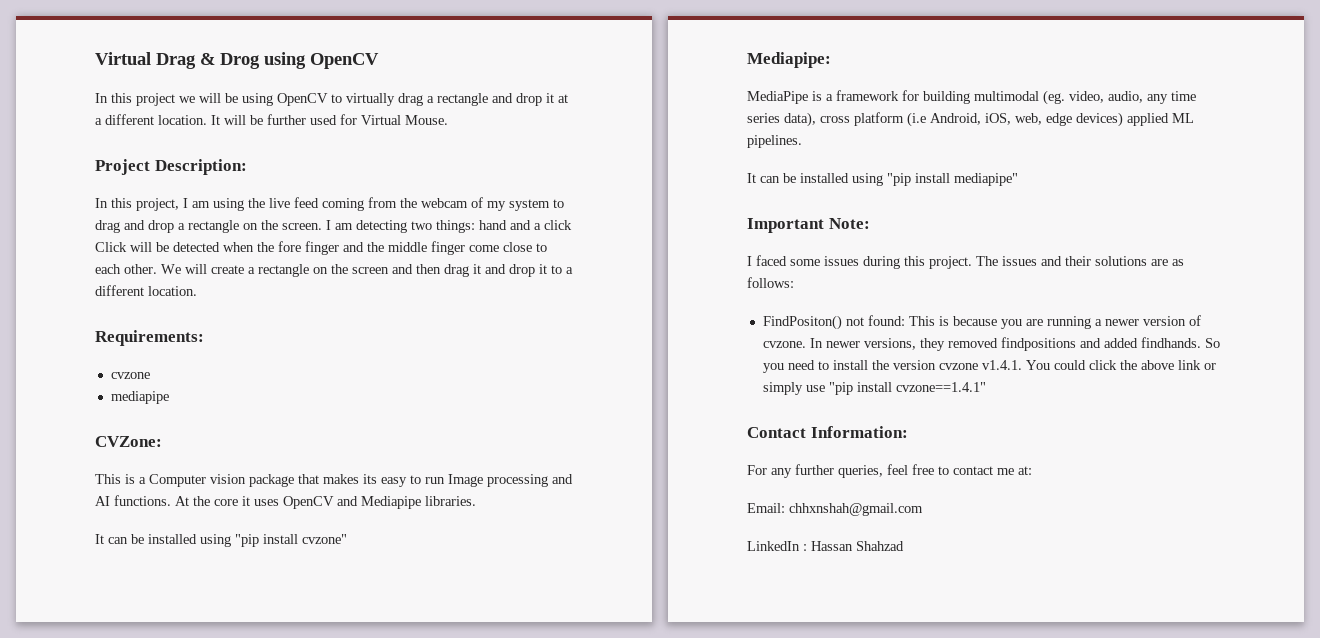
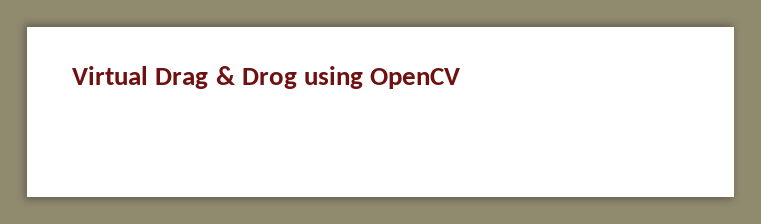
- In this project we will be using OpenCV to virtually drag a rectangle and drop it at a different location. It will be further used for Virtual Mouse.
- Project Description:
- In this project, I am using the live feed coming from the webcam of my system to drag and drop a rectangle on the screen. I am detecting two things: hand and a click Click will be detected when the fore finger and the middle finger come close to each other. We will create a rectangle on the screen and then drag it and drop it to a different location.
- Requirements:
- cvzone
- mediapipe
- CVZone:
- This is a Computer vision package that makes its easy to run Image processing and AI functions. At the core it uses OpenCV and Mediapipe libraries.
- It can be installed using "pip install cvzone"
- Mediapipe:
- MediaPipe is a framework for building multimodal (eg. video, audio, any time series data), cross platform (i.e Android, iOS, web, edge devices) applied ML pipelines.
- It can be installed using "pip install mediapipe"
- Important Note:
- I faced some issues during this project. The issues and their solutions are as follows:
- FindPositon() not found: This is because you are running a newer version of cvzone. In newer versions, they removed findpositions and added findhands. So you need to install the version cvzone v1.4.1. You could click the above link or simply use "pip install cvzone==1.4.1"
- Contact Information:
- For any further queries, feel free to contact me at:
- Email: chhxnshah@gmail.com
- LinkedIn : Hassan Shahzad

